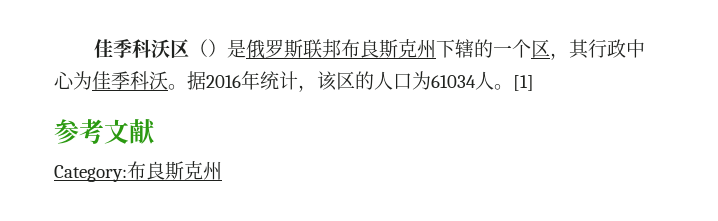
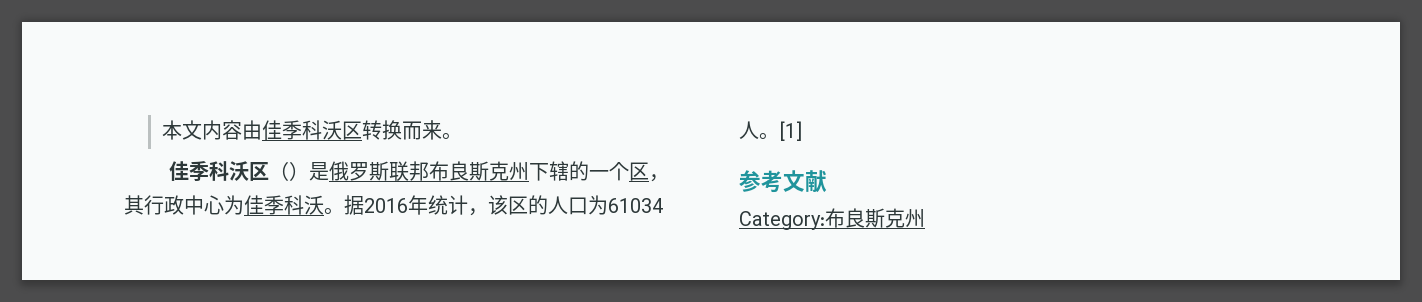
+ 本文内容由佳季科沃区转换而来。

